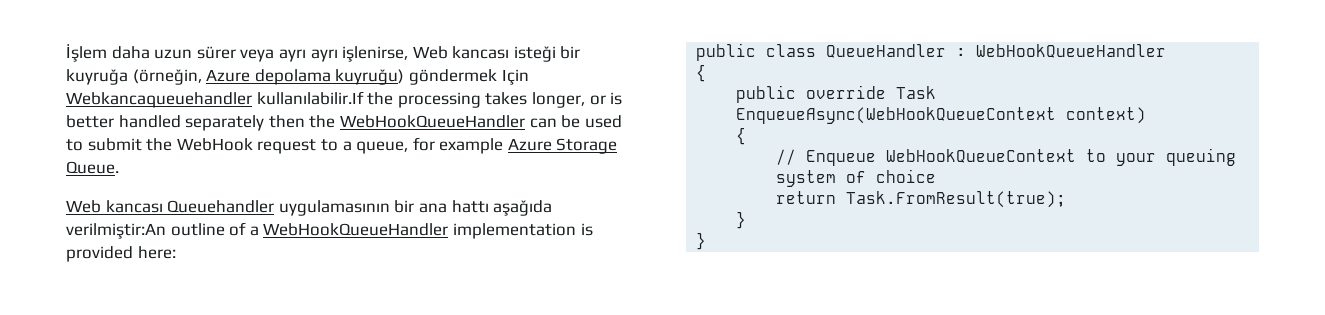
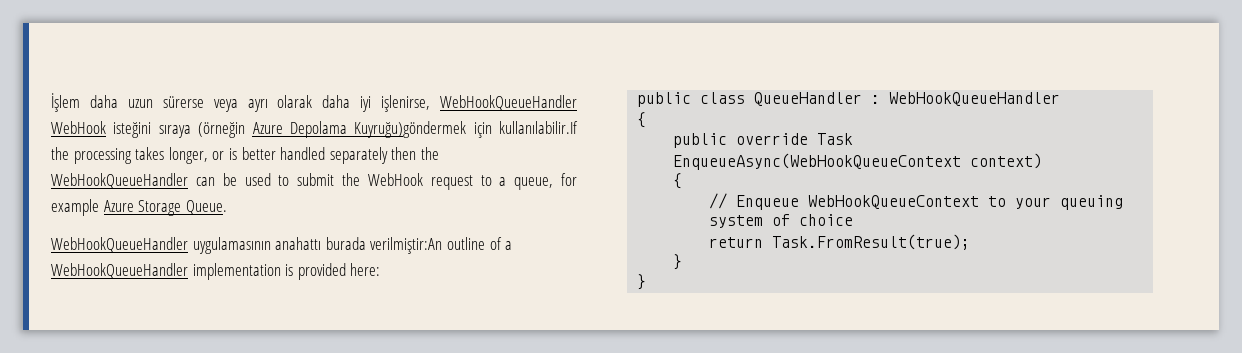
- İşlem daha uzun sürer veya ayrı ayrı işlenirse, Web kancası isteği bir kuyruğa (örneğin, Azure depolama kuyruğu) göndermek Için Webkancaqueuehandler kullanılabilir.If the processing takes longer, or is better handled separately then the WebHookQueueHandler can be used to submit the WebHook request to a queue, for example Azure Storage Queue.
+ İşlem daha uzun sürerse veya ayrı olarak daha iyi işlenirse, WebHookQueueHandler WebHook isteğini sıraya (örneğin Azure Depolama Kuyruğu)göndermek için kullanılabilir.If the processing takes longer, or is better handled separately then the WebHookQueueHandler can be used to submit the WebHook request to a queue, for example Azure Storage Queue.
- Web kancası Queuehandler uygulamasının bir ana hattı aşağıda verilmiştir:An outline of a WebHookQueueHandler implementation is provided here:
+ WebHookQueueHandler uygulamasının anahattı burada verilmiştir:An outline of a WebHookQueueHandler implementation is provided here:

